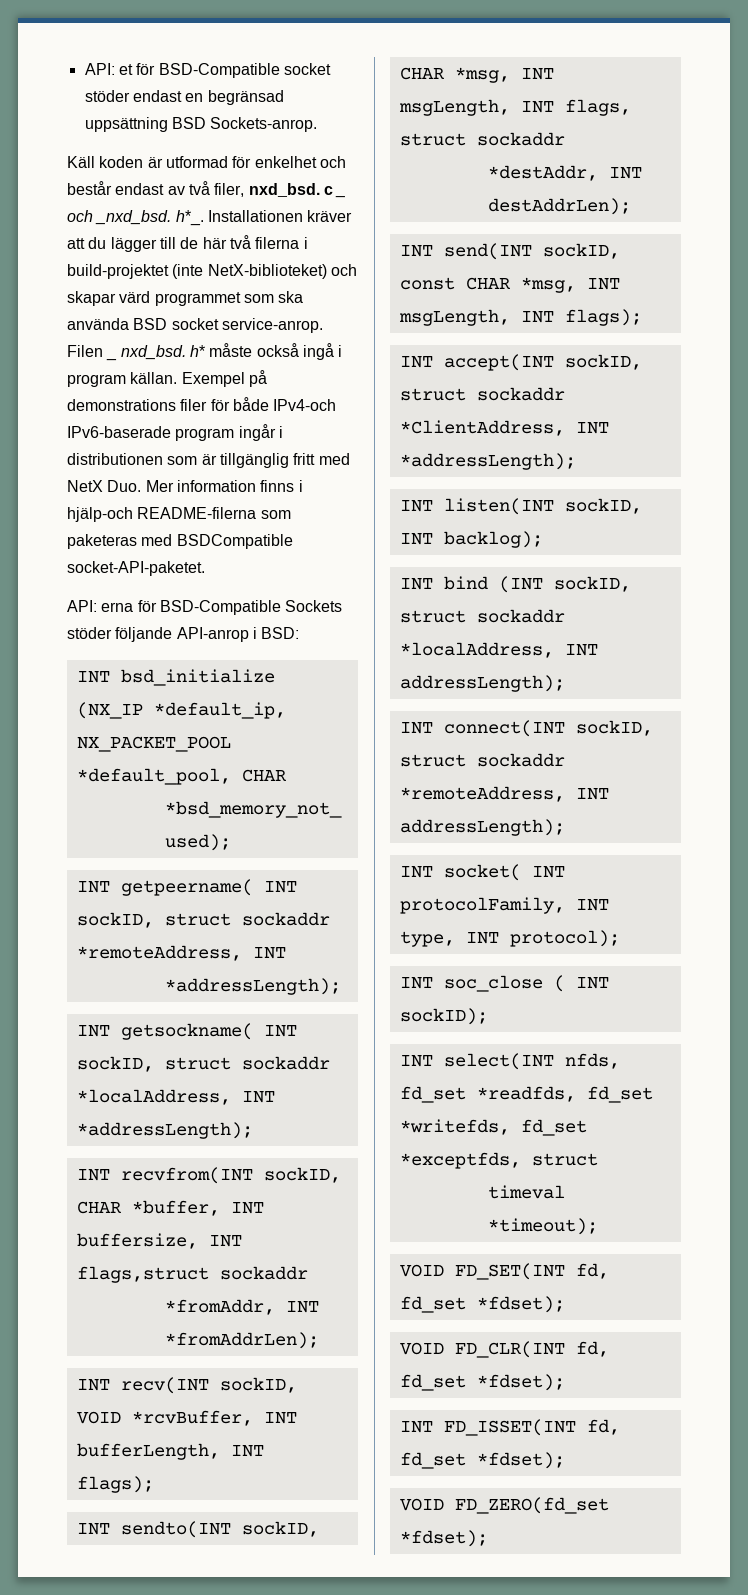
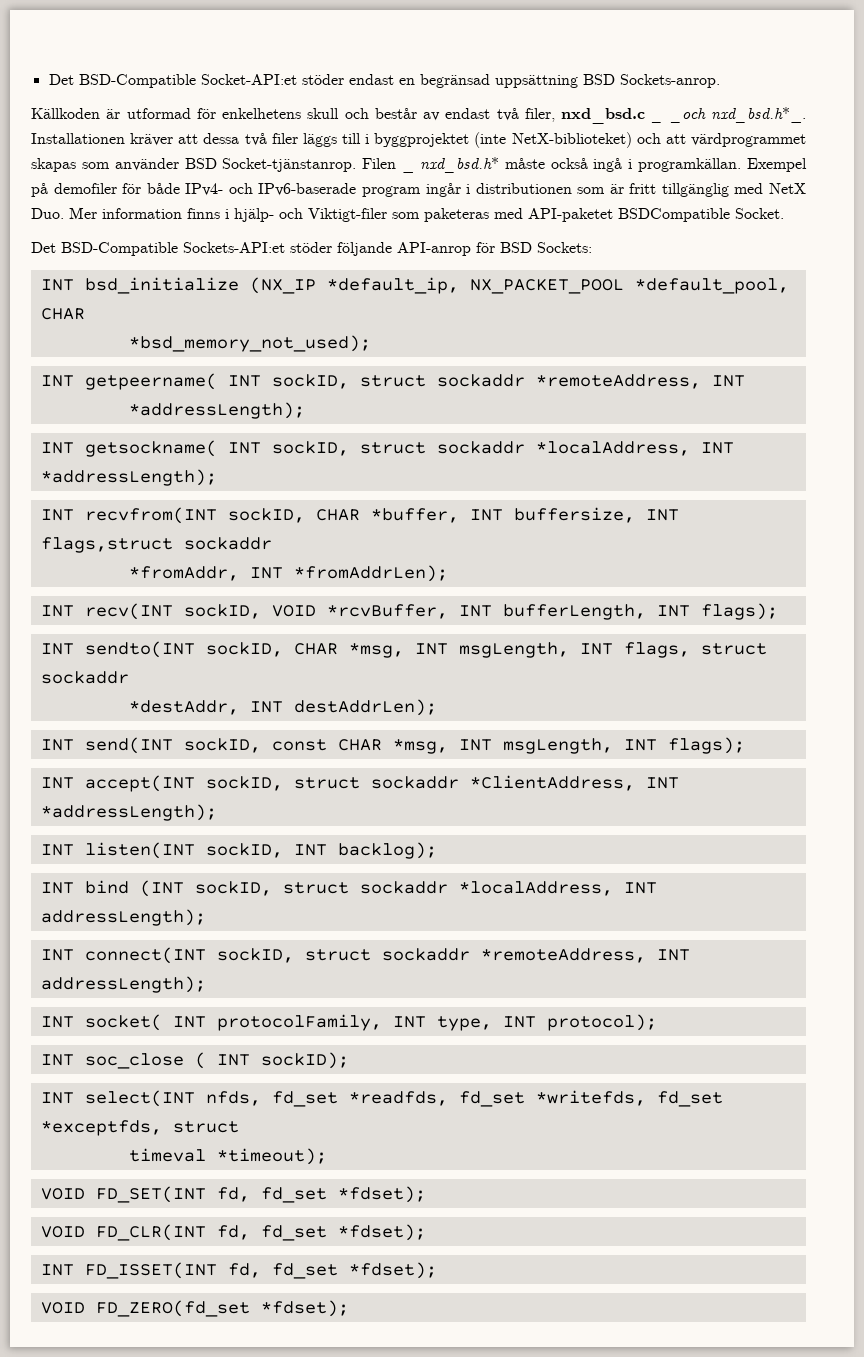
- API: et för BSD-Compatible socket stöder endast en begränsad uppsättning BSD Sockets-anrop.
+ Det BSD-Compatible Socket-API:et stöder endast en begränsad uppsättning BSD Sockets-anrop.
- Käll koden är utformad för enkelhet och består endast av två filer, nxd_bsd. c _ och _nxd_bsd. h*_. Installationen kräver att du lägger till de här två filerna i build-projektet (inte NetX-biblioteket) och skapar värd programmet som ska använda BSD socket service-anrop. Filen _ nxd_bsd. h* måste också ingå i program källan. Exempel på demonstrations filer för både IPv4-och IPv6-baserade program ingår i distributionen som är tillgänglig fritt med NetX Duo. Mer information finns i hjälp-och README-filerna som paketeras med BSDCompatible socket-API-paketet.
- API: erna för BSD-Compatible Sockets stöder följande API-anrop i BSD:
+ Källkoden är utformad för enkelhetens skull och består av endast två filer, nxd_bsd.c _ _och nxd_bsd.h*_. Installationen kräver att dessa två filer läggs till i byggprojektet (inte NetX-biblioteket) och att värdprogrammet skapas som använder BSD Socket-tjänstanrop. Filen _ nxd_bsd.h* måste också ingå i programkällan. Exempel på demofiler för både IPv4- och IPv6-baserade program ingår i distributionen som är fritt tillgänglig med NetX Duo. Mer information finns i hjälp- och Viktigt-filer som paketeras med API-paketet BSDCompatible Socket.
+ Det BSD-Compatible Sockets-API:et stöder följande API-anrop för BSD Sockets:

